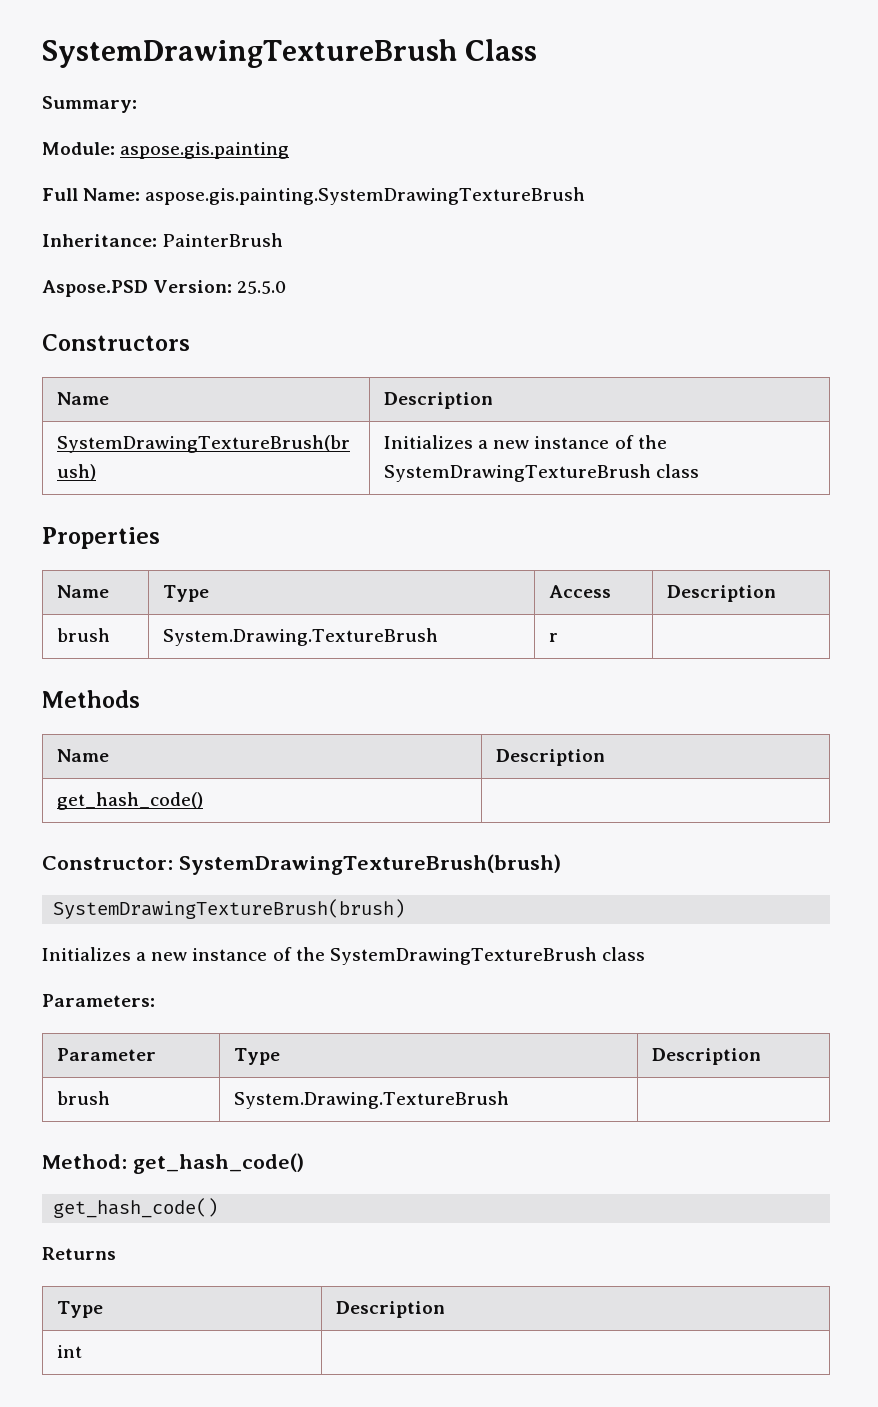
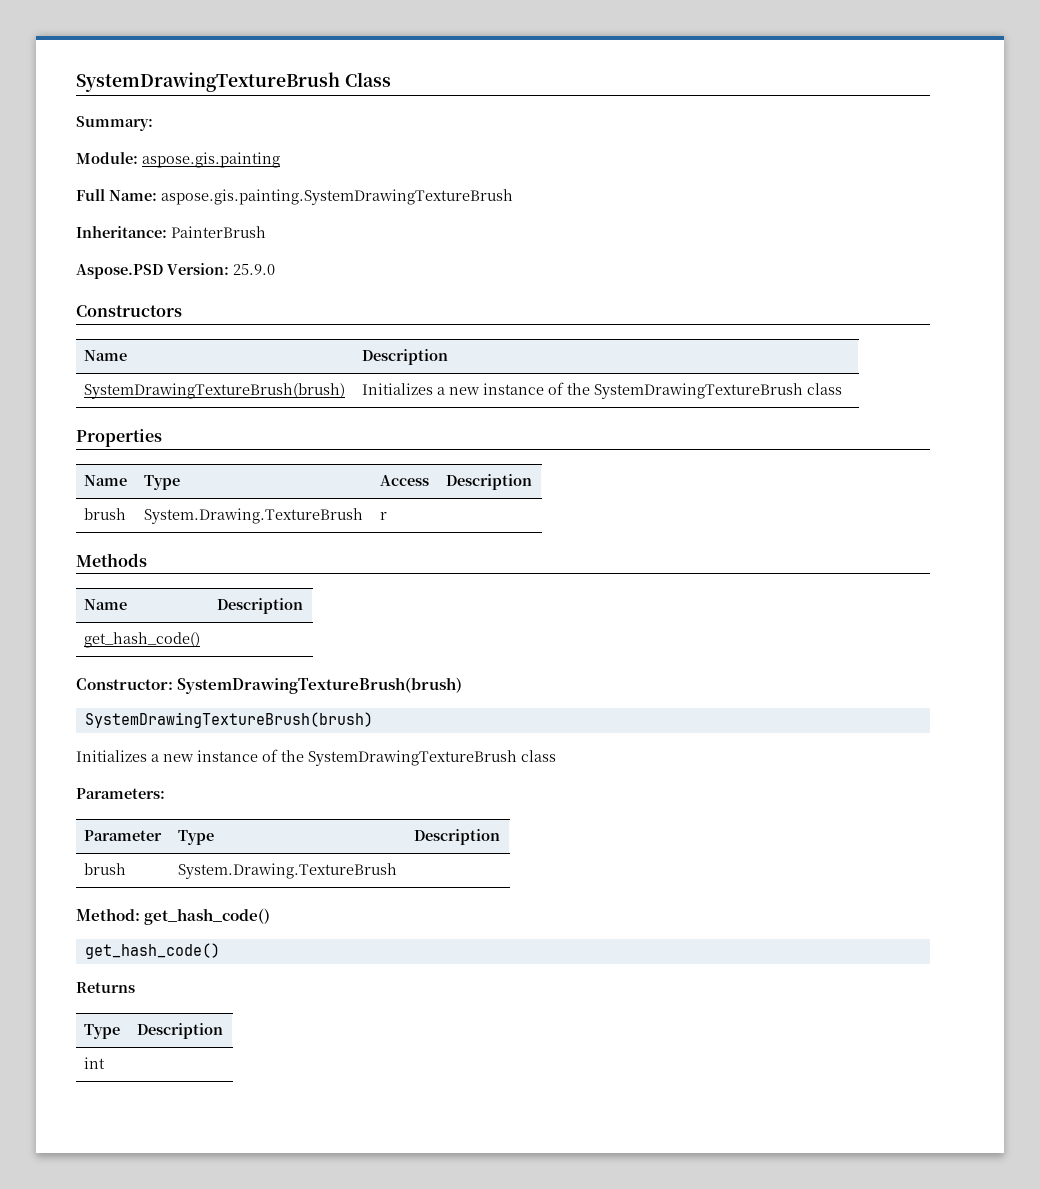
- Aspose.PSD Version: 25.5.0
+ Aspose.PSD Version: 25.9.0

